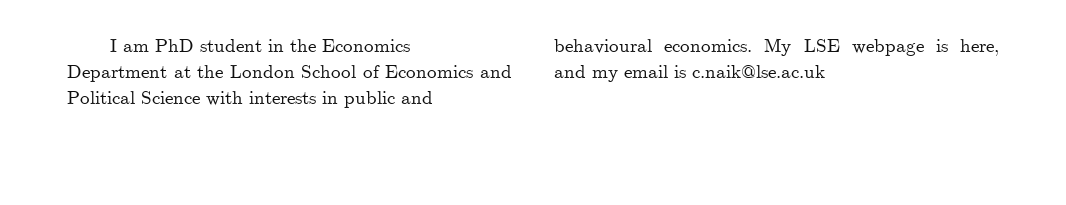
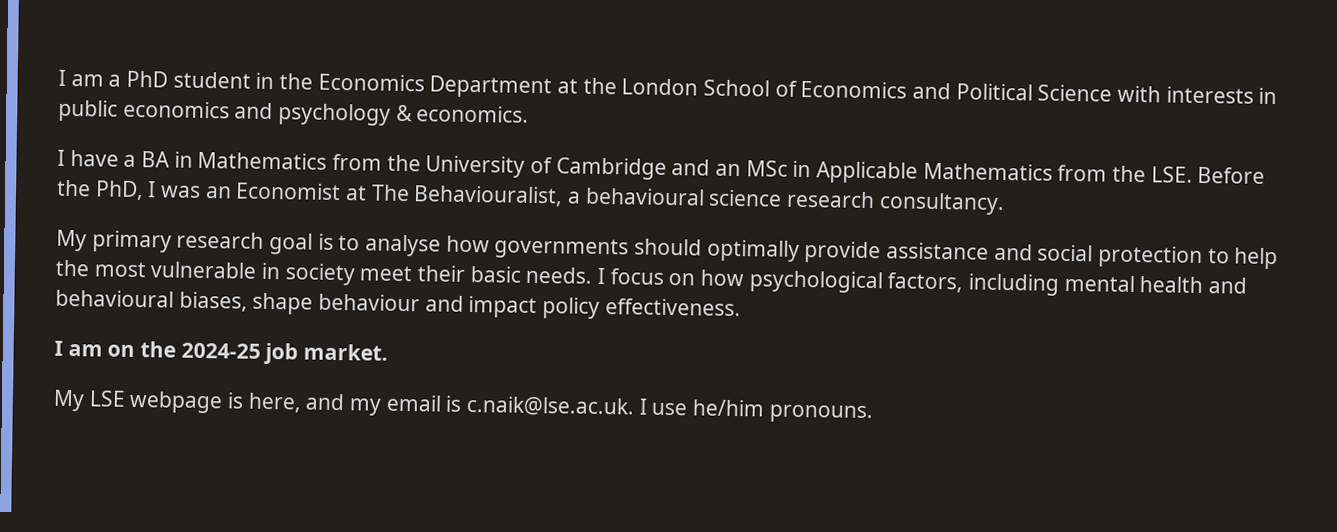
- I am PhD student in the Economics Department at the London School of Economics and Political Science with interests in public and behavioural economics. My LSE webpage is here, and my email is c.naik@lse.ac.uk
+ I am a PhD student in the Economics Department at the London School of Economics and Political Science with interests in public economics and psychology & economics.
+ I have a BA in Mathematics from the University of Cambridge and an MSc in Applicable Mathematics from the LSE. Before the PhD, I was an Economist at The Behaviouralist, a behavioural science research consultancy.
+ My primary research goal is to analyse how governments should optimally provide assistance and social protection to help the most vulnerable in society meet their basic needs. I focus on how psychological factors, including mental health and behavioural biases, shape behaviour and impact policy effectiveness.
+ I am on the 2024-25 job market.
+ My LSE webpage is here, and my email is c.naik@lse.ac.uk. I use he/him pronouns.

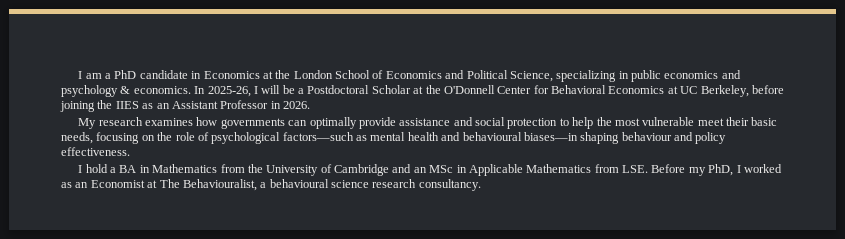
- I am a PhD student in the Economics Department at the London School of Economics and Political Science with interests in public economics and psychology & economics.
- I have a BA in Mathematics from the University of Cambridge and an MSc in Applicable Mathematics from the LSE. Before the PhD, I was an Economist at The Behaviouralist, a behavioural science research consultancy.
+ I am a PhD candidate in Economics at the London School of Economics and Political Science, specializing in public economics and psychology & economics. In 2025-26, I will be a Postdoctoral Scholar at the O'Donnell Center for Behavioral Economics at UC Berkeley, before joining the IIES as an Assistant Professor in 2026.
+ My research examines how governments can optimally provide assistance and social protection to help the most vulnerable meet their basic needs, focusing on the role of psychological factors—such as mental health and behavioural biases—in shaping behaviour and policy effectiveness.
+ I hold a BA in Mathematics from the University of Cambridge and an MSc in Applicable Mathematics from LSE. Before my PhD, I worked as an Economist at The Behaviouralist, a behavioural science research consultancy.
- My primary research goal is to analyse how governments should optimally provide assistance and social protection to help the most vulnerable in society meet their basic needs. I focus on how psychological factors, including mental health and behavioural biases, shape behaviour and impact policy effectiveness.
- I am on the 2024-25 job market.
- My LSE webpage is here, and my email is c.naik@lse.ac.uk. I use he/him pronouns.

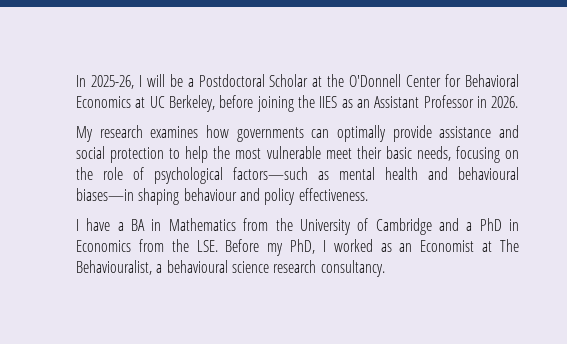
- I am a PhD candidate in Economics at the London School of Economics and Political Science, specializing in public economics and psychology & economics.
- I hold a BA in Mathematics from the University of Cambridge and an MSc in Applicable Mathematics from LSE. Before my PhD, I worked as an Economist at The Behaviouralist, a behavioural science research consultancy.
+ I have a BA in Mathematics from the University of Cambridge and a PhD in Economics from the LSE. Before my PhD, I worked as an Economist at The Behaviouralist, a behavioural science research consultancy.

